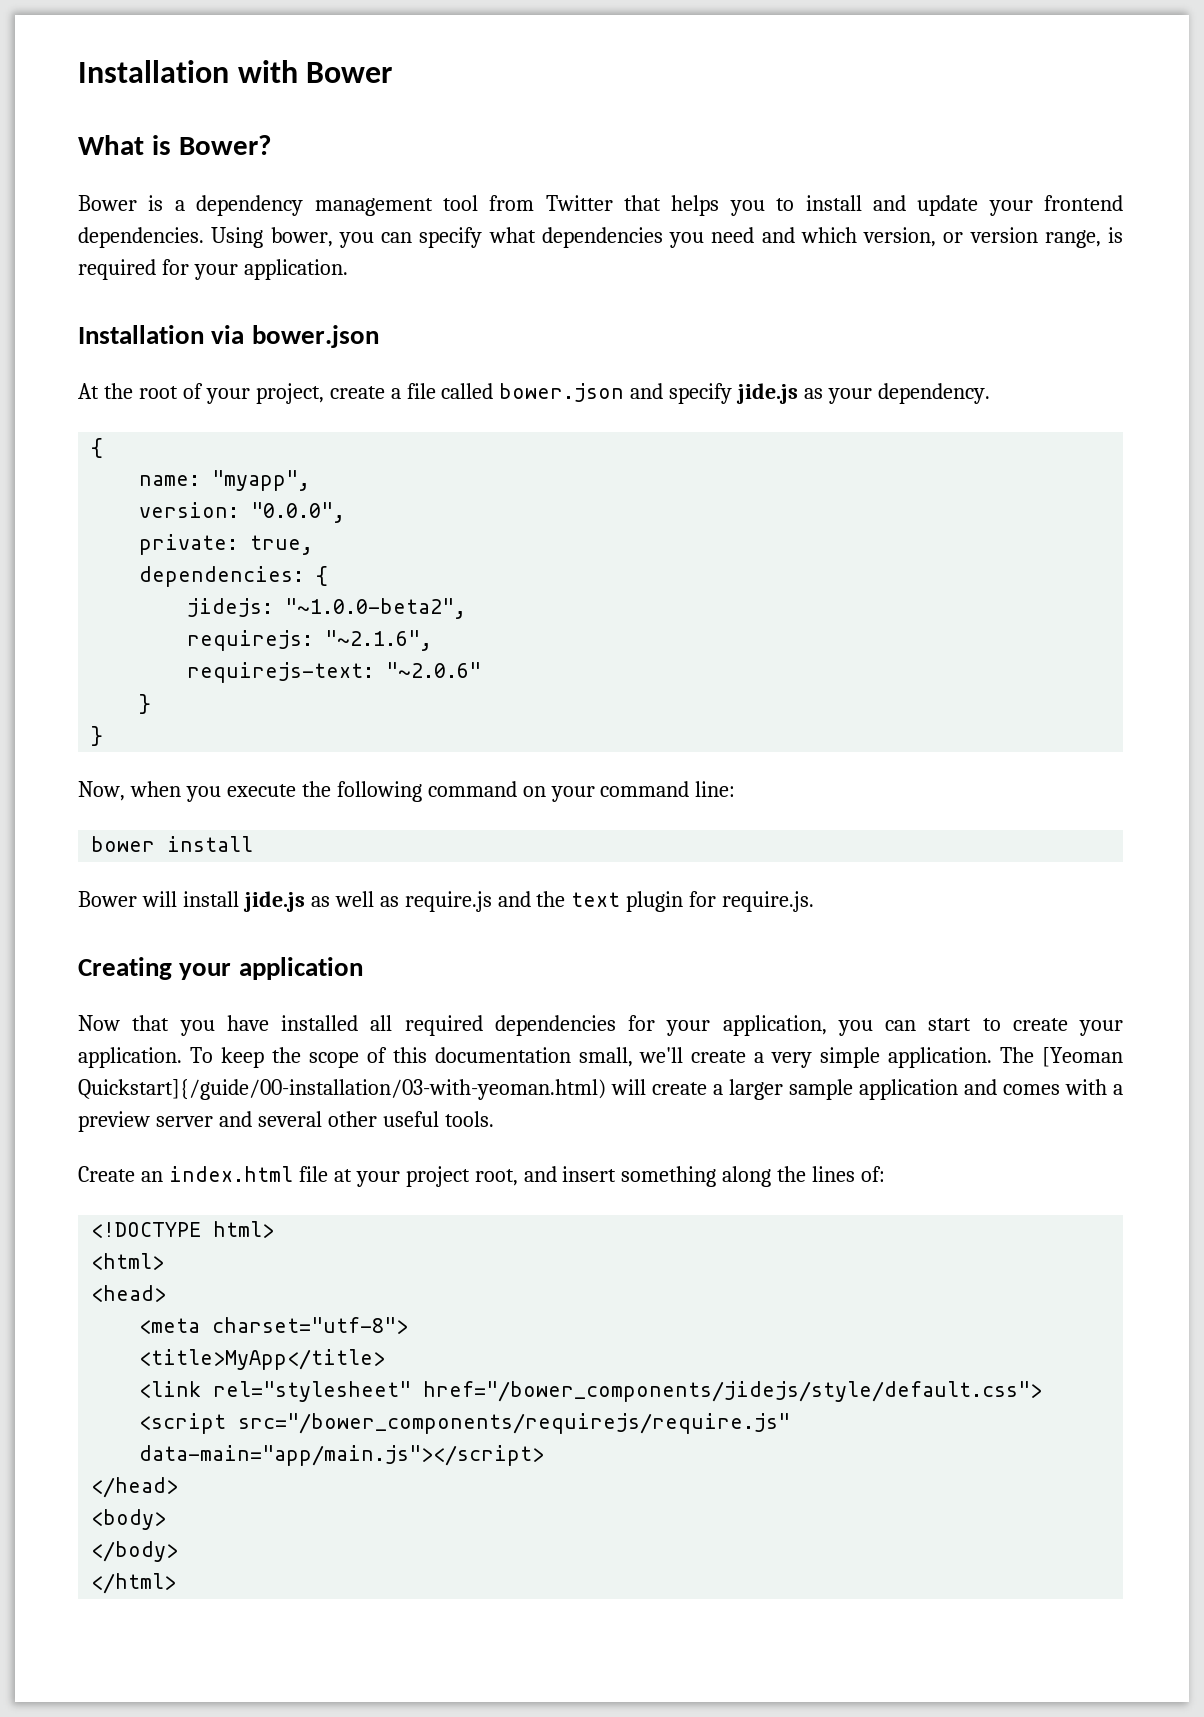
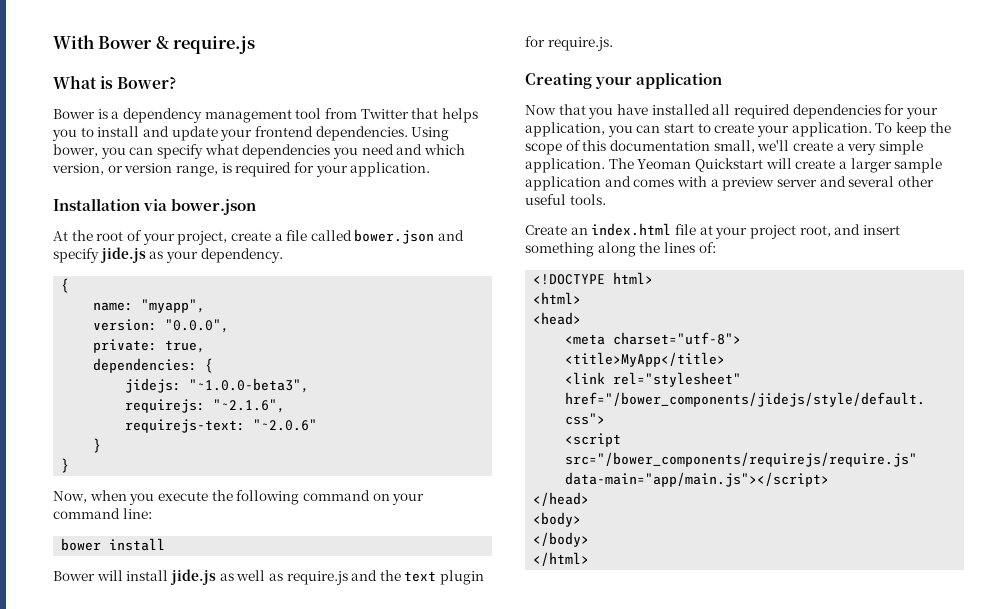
- Installation with Bower
+ With Bower & require.js
- jidejs: "~1.0.0-beta2",
+ jidejs: "~1.0.0-beta3",
- The [Yeoman Quickstart]{/guide/00-installation/03-with-yeoman.html) will create a larger sample application and comes with a preview server and several other useful tools.
+ The Yeoman Quickstart will create a larger sample application and comes with a preview server and several other useful tools.

